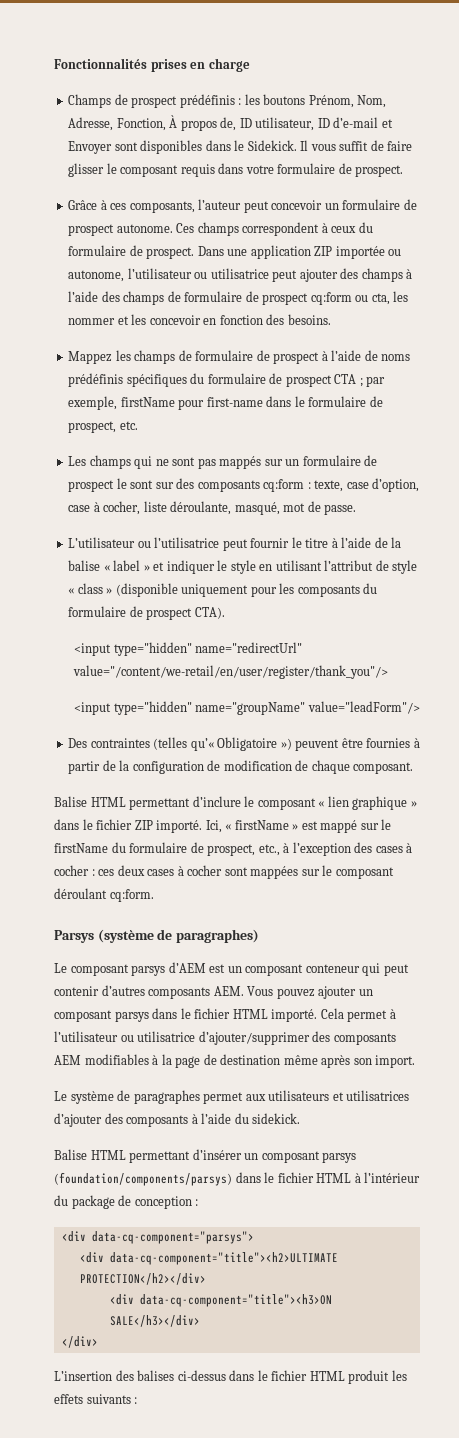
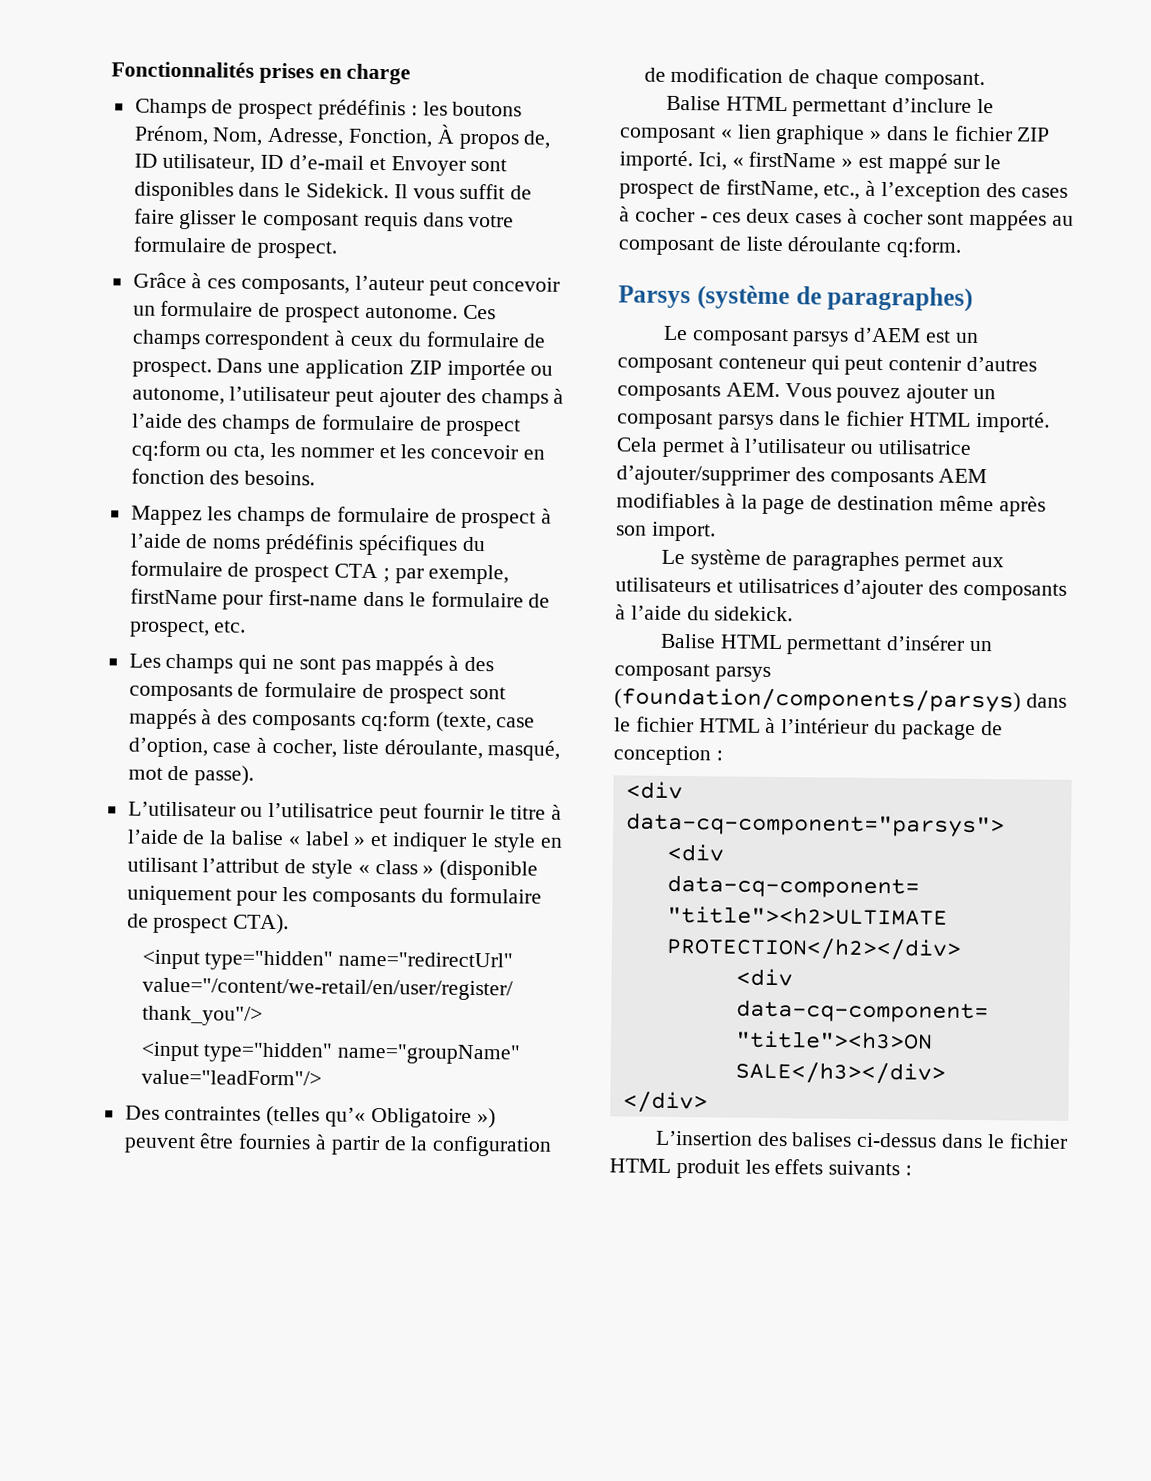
- Dans une application ZIP importée ou autonome, l’utilisateur ou utilisatrice peut ajouter des champs à l’aide des champs de formulaire de prospect cq:form ou cta, les nommer et les concevoir en fonction des besoins.
+ Dans une application ZIP importée ou autonome, l’utilisateur peut ajouter des champs à l’aide des champs de formulaire de prospect cq:form ou cta, les nommer et les concevoir en fonction des besoins.
- Les champs qui ne sont pas mappés sur un formulaire de prospect le sont sur des composants cq:form : texte, case d’option, case à cocher, liste déroulante, masqué, mot de passe.
+ Les champs qui ne sont pas mappés à des composants de formulaire de prospect sont mappés à des composants cq:form (texte, case d’option, case à cocher, liste déroulante, masqué, mot de passe).
- Ici, « firstName » est mappé sur le firstName du formulaire de prospect, etc., à l’exception des cases à cocher : ces deux cases à cocher sont mappées sur le composant déroulant cq:form.
+ Ici, « firstName » est mappé sur le prospect de firstName, etc., à l’exception des cases à cocher - ces deux cases à cocher sont mappées au composant de liste déroulante cq:form.

